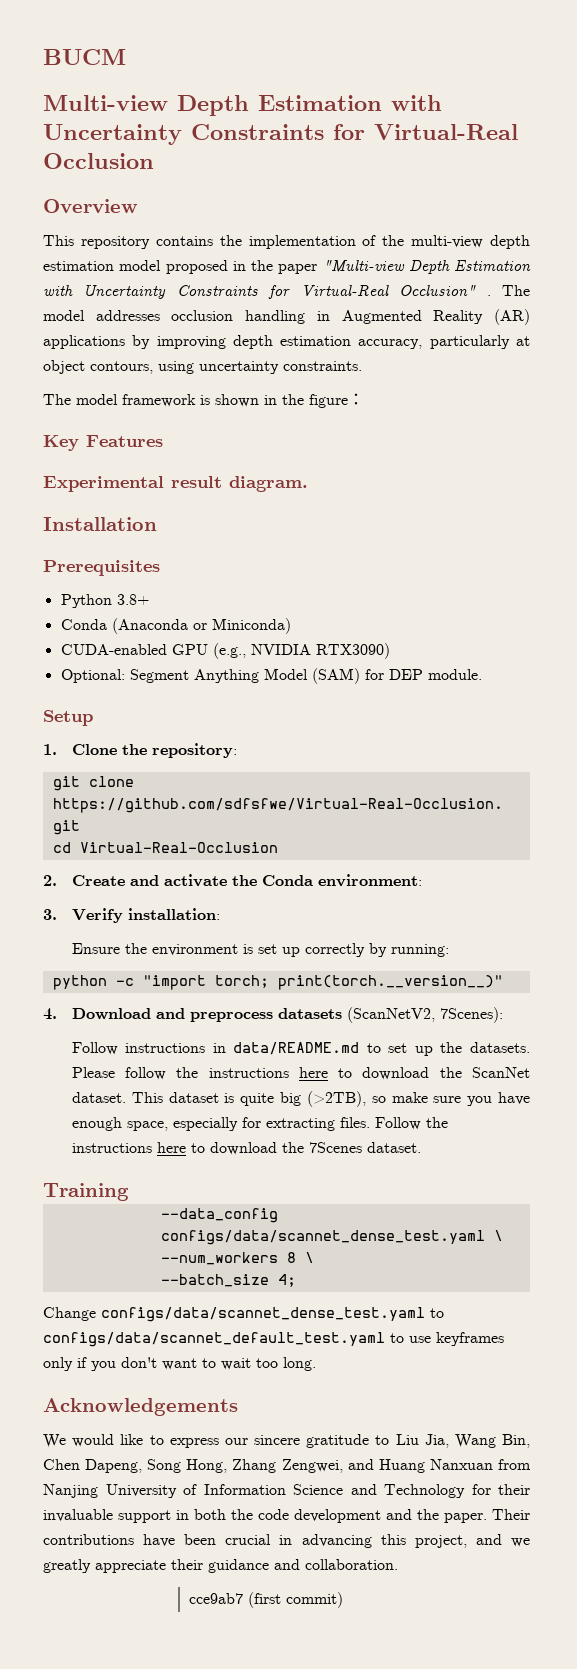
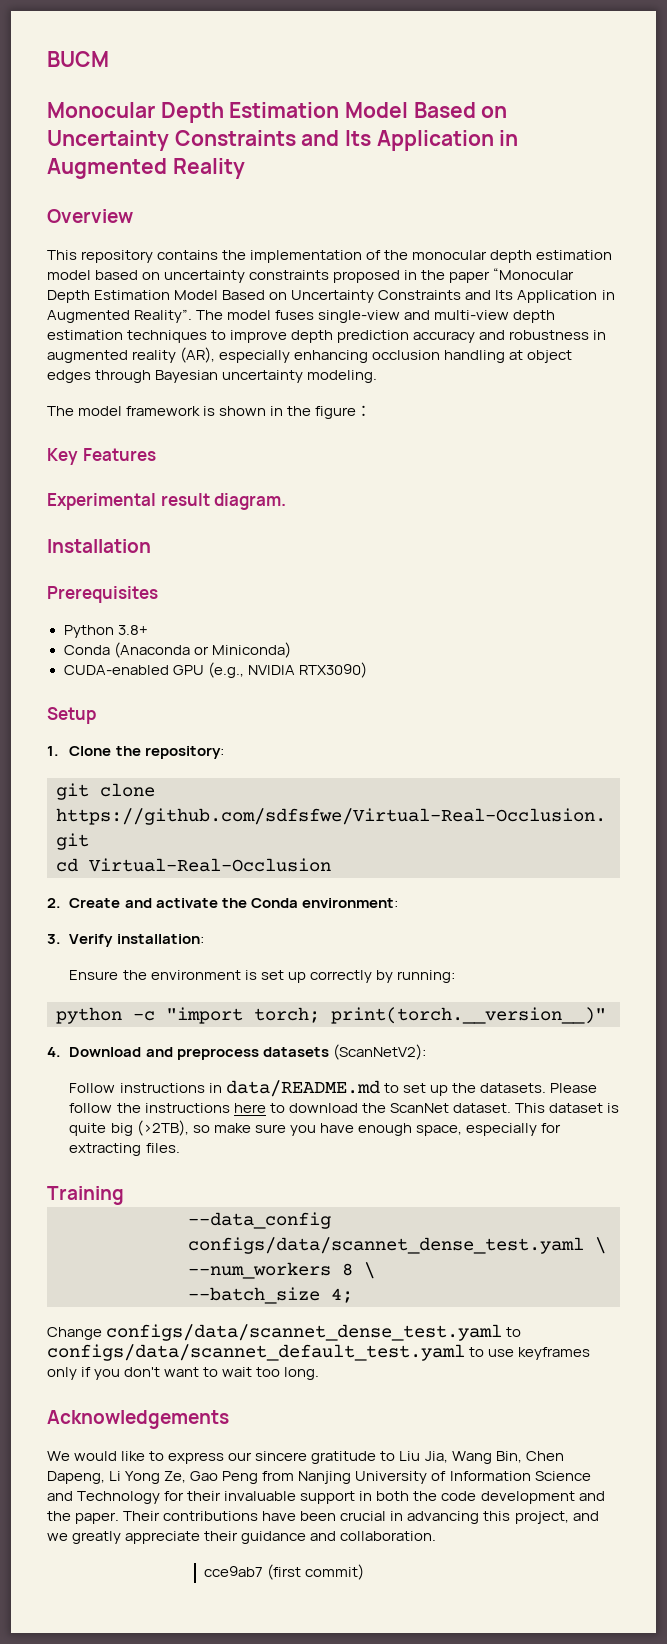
- Multi-view Depth Estimation with Uncertainty Constraints for Virtual-Real Occlusion
+ Monocular Depth Estimation Model Based on Uncertainty Constraints and Its Application in Augmented Reality
- This repository contains the implementation of the multi-view depth estimation model proposed in the paper "Multi-view Depth Estimation with Uncertainty Constraints for Virtual-Real Occlusion" . The model addresses occlusion handling in Augmented Reality (AR) applications by improving depth estimation accuracy, particularly at object contours, using uncertainty constraints.
+ This repository contains the implementation of the monocular depth estimation model based on uncertainty constraints proposed in the paper “Monocular Depth Estimation Model Based on Uncertainty Constraints and Its Application in Augmented Reality”. The model fuses single-view and multi-view depth estimation techniques to improve depth prediction accuracy and robustness in augmented reality (AR), especially enhancing occlusion handling at object edges through Bayesian uncertainty modeling.
- Optional: Segment Anything Model (SAM) for DEP module.
- 4. Download and preprocess datasets (ScanNetV2, 7Scenes):
+ 4. Download and preprocess datasets (ScanNetV2):
- Follow the instructions here to download the 7Scenes dataset.
- We would like to express our sincere gratitude to Liu Jia, Wang Bin, Chen Dapeng, Song Hong, Zhang Zengwei, and Huang Nanxuan from Nanjing University of Information Science and Technology for their invaluable support in both the code development and the paper.
+ We would like to express our sincere gratitude to Liu Jia, Wang Bin, Chen Dapeng, Li Yong Ze, Gao Peng from Nanjing University of Information Science and Technology for their invaluable support in both the code development and the paper.

